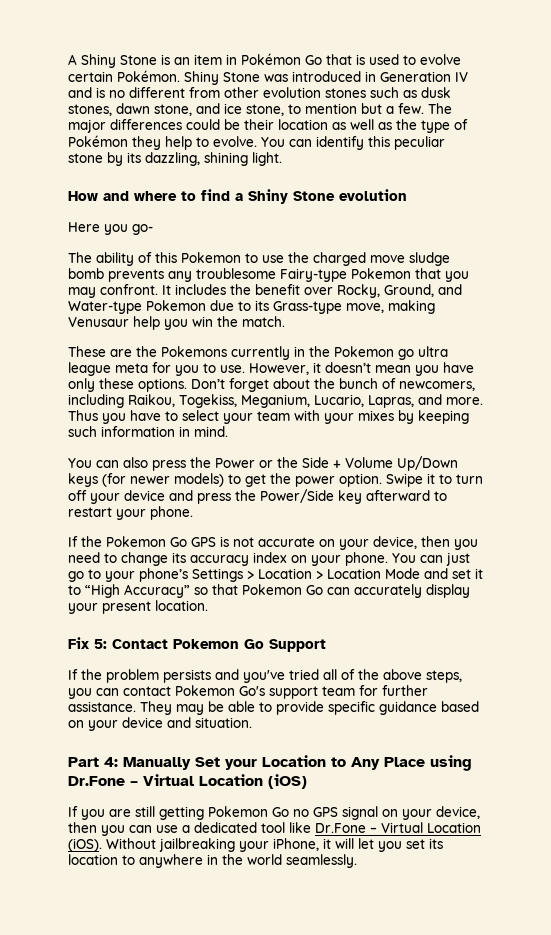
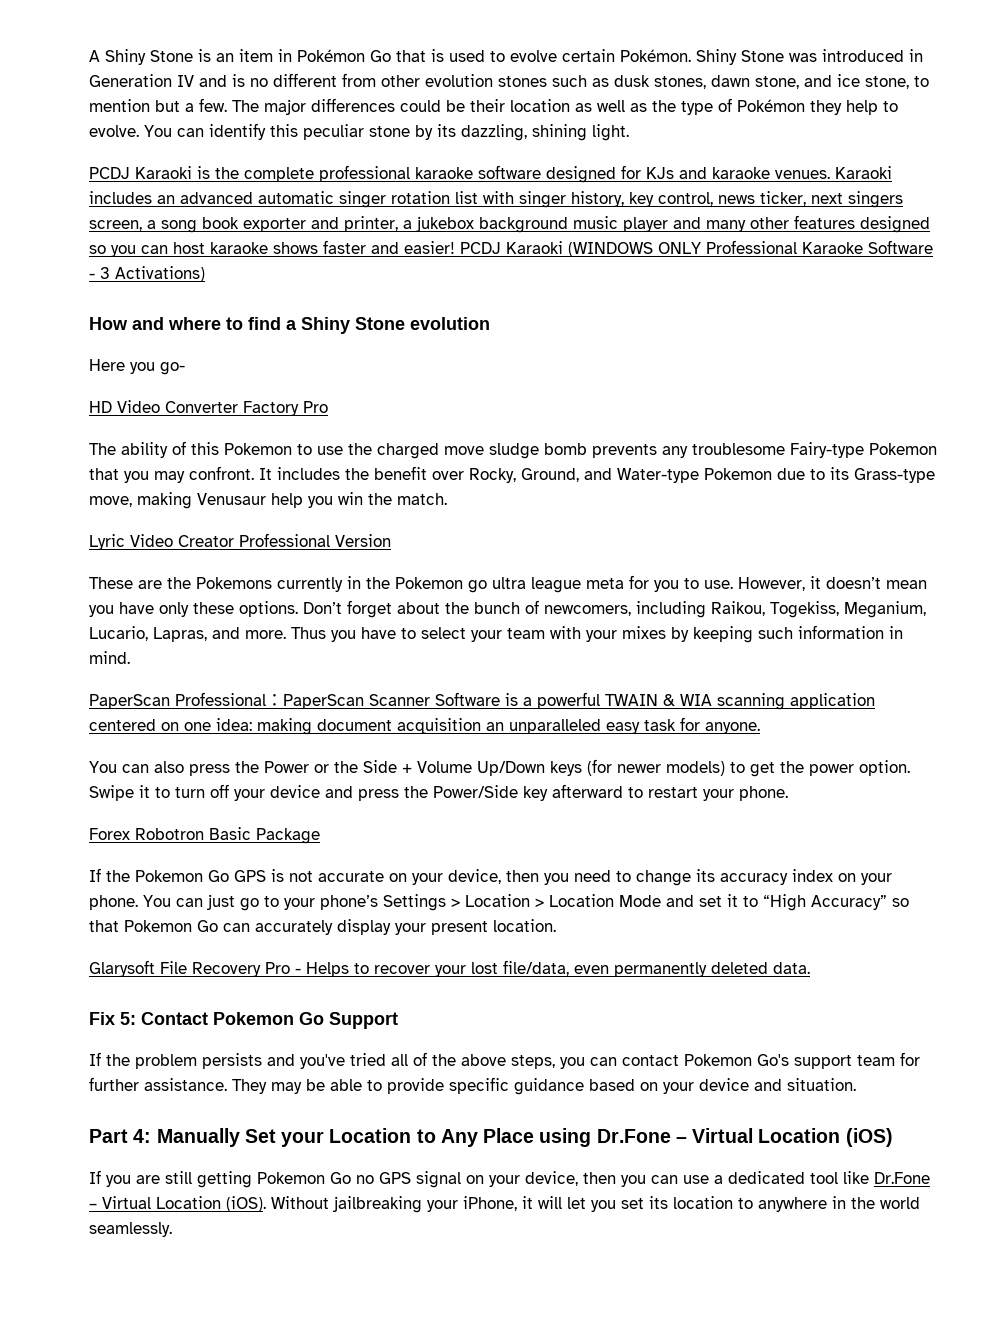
+ PCDJ Karaoki is the complete professional karaoke software designed for KJs and karaoke venues. Karaoki includes an advanced automatic singer rotation list with singer history, key control, news ticker, next singers screen, a song book exporter and printer, a jukebox background music player and many other features designed so you can host karaoke shows faster and easier! PCDJ Karaoki (WINDOWS ONLY Professional Karaoke Software - 3 Activations)
+ HD Video Converter Factory Pro
+ Lyric Video Creator Professional Version
+ PaperScan Professional：PaperScan Scanner Software is a powerful TWAIN & WIA scanning application centered on one idea: making document acquisition an unparalleled easy task for anyone.
+ Forex Robotron Basic Package
+ Glarysoft File Recovery Pro - Helps to recover your lost file/data, even permanently deleted data.

